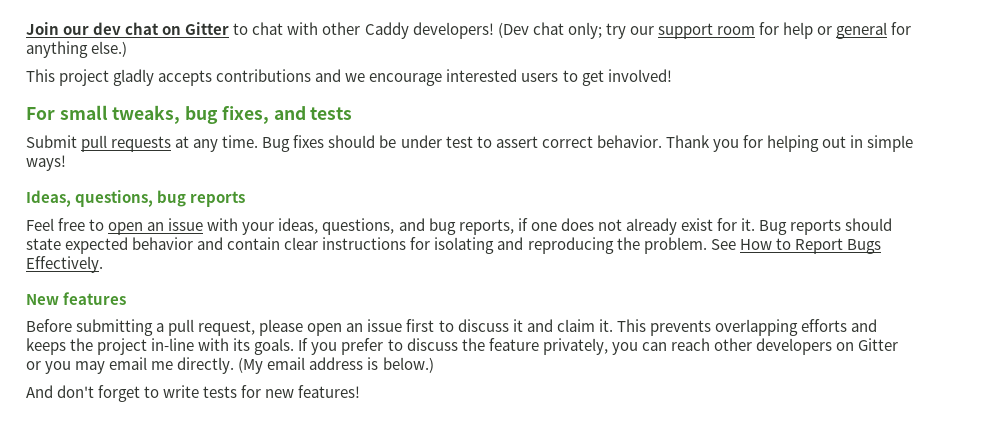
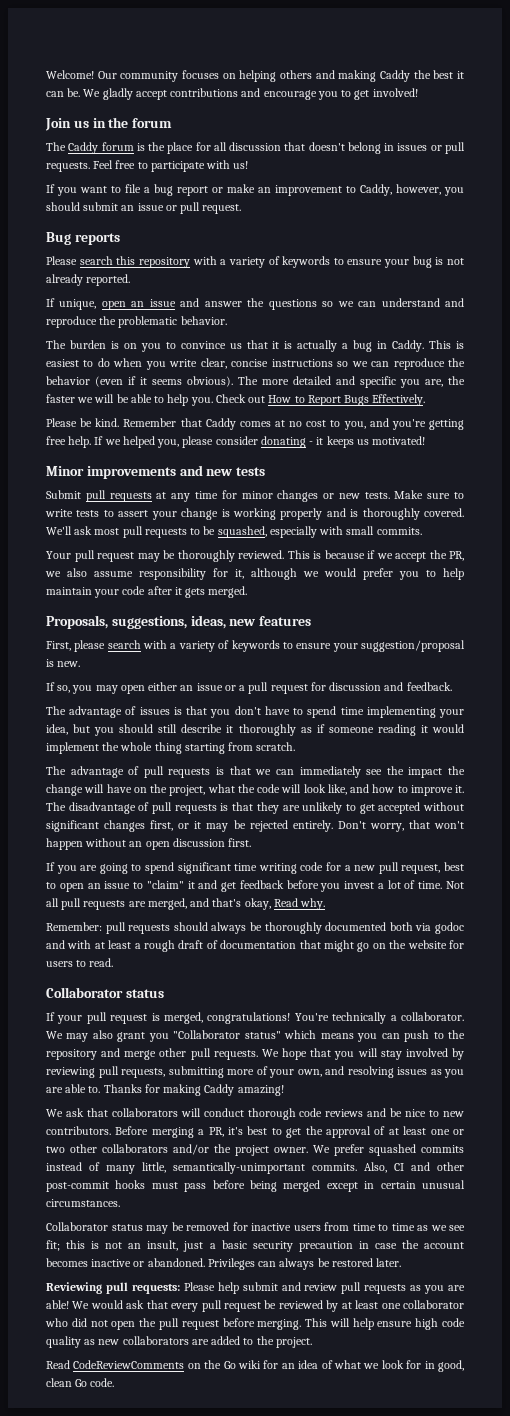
- Join our dev chat on Gitter to chat with other Caddy developers! (Dev chat only; try our support room for help or general for anything else.)
- This project gladly accepts contributions and we encourage interested users to get involved!
- For small tweaks, bug fixes, and tests
+ Welcome! Our community focuses on helping others and making Caddy the best it can be. We gladly accept contributions and encourage you to get involved!
+ Join us in the forum
+ The Caddy forum is the place for all discussion that doesn't belong in issues or pull requests. Feel free to participate with us!
+ If you want to file a bug report or make an improvement to Caddy, however, you should submit an issue or pull request.
+ Bug reports
+ Please search this repository with a variety of keywords to ensure your bug is not already reported.
+ If unique, open an issue and answer the questions so we can understand and reproduce the problematic behavior.
+ The burden is on you to convince us that it is actually a bug in Caddy. This is easiest to do when you write clear, concise instructions so we can reproduce the behavior (even if it seems obvious). The more detailed and specific you are, the faster we will be able to help you. Check out How to Report Bugs Effectively.
+ Please be kind. Remember that Caddy comes at no cost to you, and you're getting free help. If we helped you, please consider donating - it keeps us motivated!
+ Minor improvements and new tests
- Submit pull requests at any time. Bug fixes should be under test to assert correct behavior. Thank you for helping out in simple ways!
- Ideas, questions, bug reports
- Feel free to open an issue with your ideas, questions, and bug reports, if one does not already exist for it. Bug reports should state expected behavior and contain clear instructions for isolating and reproducing the problem. See How to Report Bugs Effectively.
- New features
- Before submitting a pull request, please open an issue first to discuss it and claim it. This prevents overlapping efforts and keeps the project in-line with its goals. If you prefer to discuss the feature privately, you can reach other developers on Gitter or you may email me directly. (My email address is below.)
- And don't forget to write tests for new features!
+ Submit pull requests at any time for minor changes or new tests. Make sure to write tests to assert your change is working properly and is thoroughly covered. We'll ask most pull requests to be squashed, especially with small commits.
+ Your pull request may be thoroughly reviewed. This is because if we accept the PR, we also assume responsibility for it, although we would prefer you to help maintain your code after it gets merged.
+ Proposals, suggestions, ideas, new features
+ First, please search with a variety of keywords to ensure your suggestion/proposal is new.
+ If so, you may open either an issue or a pull request for discussion and feedback.
+ The advantage of issues is that you don't have to spend time implementing your idea, but you should still describe it thoroughly as if someone reading it would implement the whole thing starting from scratch.
+ The advantage of pull requests is that we can immediately see the impact the change will have on the project, what the code will look like, and how to improve it. The disadvantage of pull requests is that they are unlikely to get accepted without significant changes first, or it may be rejected entirely. Don't worry, that won't happen without an open discussion first.
+ If you are going to spend significant time writing code for a new pull request, best to open an issue to "claim" it and get feedback before you invest a lot of time. Not all pull requests are merged, and that's okay, Read why.
+ Remember: pull requests should always be thoroughly documented both via godoc and with at least a rough draft of documentation that might go on the website for users to read.
+ Collaborator status
+ If your pull request is merged, congratulations! You're technically a collaborator. We may also grant you "Collaborator status" which means you can push to the repository and merge other pull requests. We hope that you will stay involved by reviewing pull requests, submitting more of your own, and resolving issues as you are able to. Thanks for making Caddy amazing!
+ We ask that collaborators will conduct thorough code reviews and be nice to new contributors. Before merging a PR, it's best to get the approval of at least one or two other collaborators and/or the project owner. We prefer squashed commits instead of many little, semantically-unimportant commits. Also, CI and other post-commit hooks must pass before being merged except in certain unusual circumstances.
+ Collaborator status may be removed for inactive users from time to time as we see fit; this is not an insult, just a basic security precaution in case the account becomes inactive or abandoned. Privileges can always be restored later.
+ Reviewing pull requests: Please help submit and review pull requests as you are able! We would ask that every pull request be reviewed by at least one collaborator who did not open the pull request before merging. This will help ensure high code quality as new collaborators are added to the project.
+ Read CodeReviewComments on the Go wiki for an idea of what we look for in good, clean Go code.

